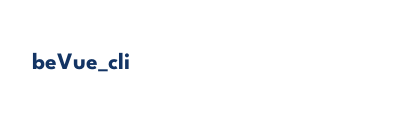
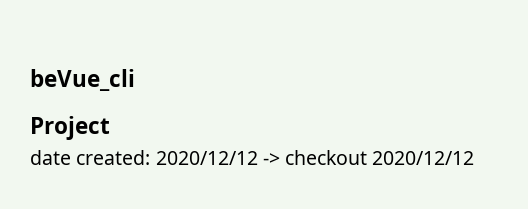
+ Project
+ date created: 2020/12/12 -> checkout 2020/12/12

